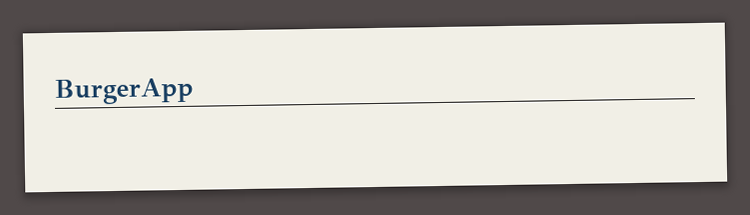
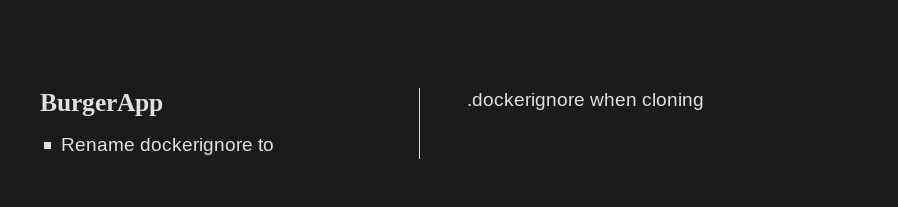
+ Rename dockerignore to .dockerignore when cloning

